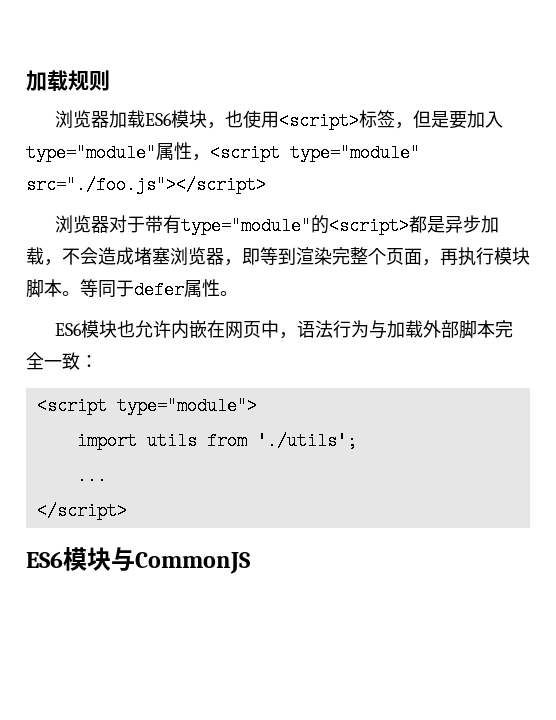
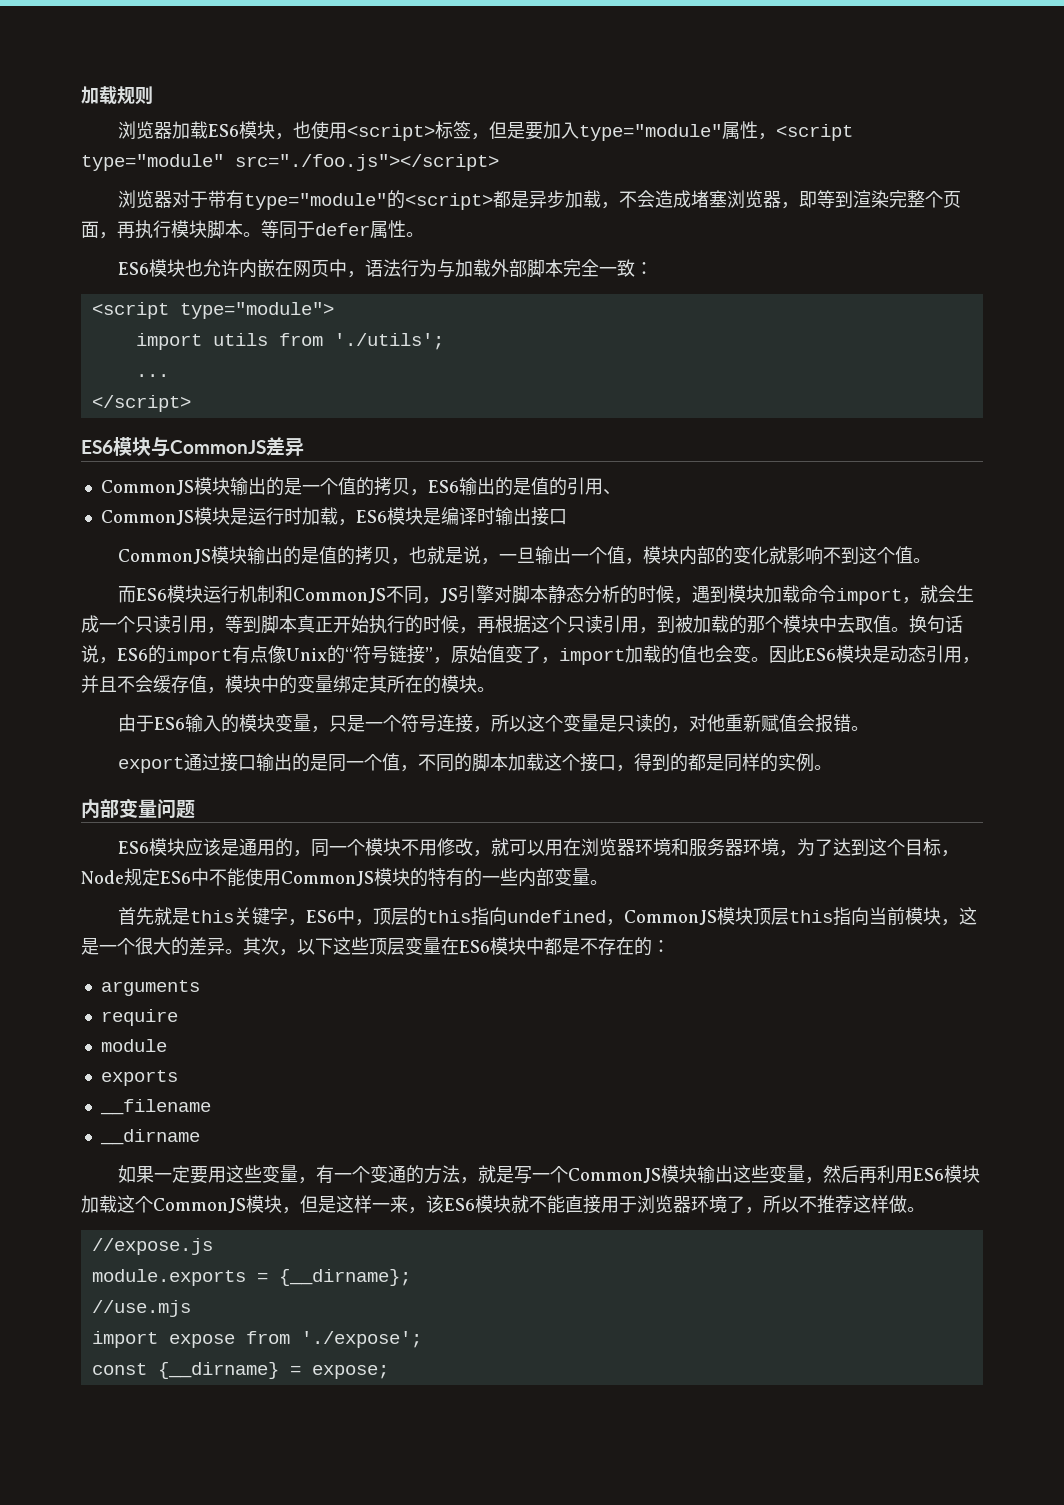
- ES6模块与CommonJS
+ ES6模块与CommonJS差异
+ CommonJS模块输出的是一个值的拷贝，ES6输出的是值的引用、
+ CommonJS模块是运行时加载，ES6模块是编译时输出接口
+ CommonJS模块输出的是值的拷贝，也就是说，一旦输出一个值，模块内部的变化就影响不到这个值。
+ 而ES6模块运行机制和CommonJS不同，JS引擎对脚本静态分析的时候，遇到模块加载命令import，就会生成一个只读引用，等到脚本真正开始执行的时候，再根据这个只读引用，到被加载的那个模块中去取值。换句话说，ES6的import有点像Unix的“符号链接”，原始值变了，import加载的值也会变。因此ES6模块是动态引用，并且不会缓存值，模块中的变量绑定其所在的模块。
+ 由于ES6输入的模块变量，只是一个符号连接，所以这个变量是只读的，对他重新赋值会报错。
+ export通过接口输出的是同一个值，不同的脚本加载这个接口，得到的都是同样的实例。
+ 内部变量问题
+ ES6模块应该是通用的，同一个模块不用修改，就可以用在浏览器环境和服务器环境，为了达到这个目标，Node规定ES6中不能使用CommonJS模块的特有的一些内部变量。
+ 首先就是this关键字，ES6中，顶层的this指向undefined，CommonJS模块顶层this指向当前模块，这是一个很大的差异。其次，以下这些顶层变量在ES6模块中都是不存在的：
+ arguments
+ require
+ module
+ exports
+ __filename
+ __dirname
+ 如果一定要用这些变量，有一个变通的方法，就是写一个CommonJS模块输出这些变量，然后再利用ES6模块加载这个CommonJS模块，但是这样一来，该ES6模块就不能直接用于浏览器环境了，所以不推荐这样做。
+ //expose.js
+ module.exports = {__dirname};
+ //use.mjs
+ import expose from './expose';
+ const {__dirname} = expose;

